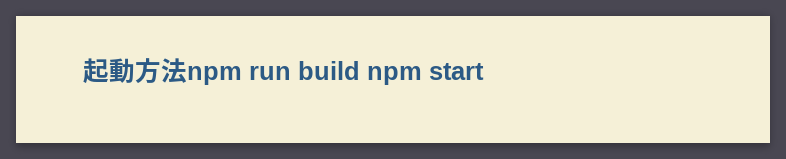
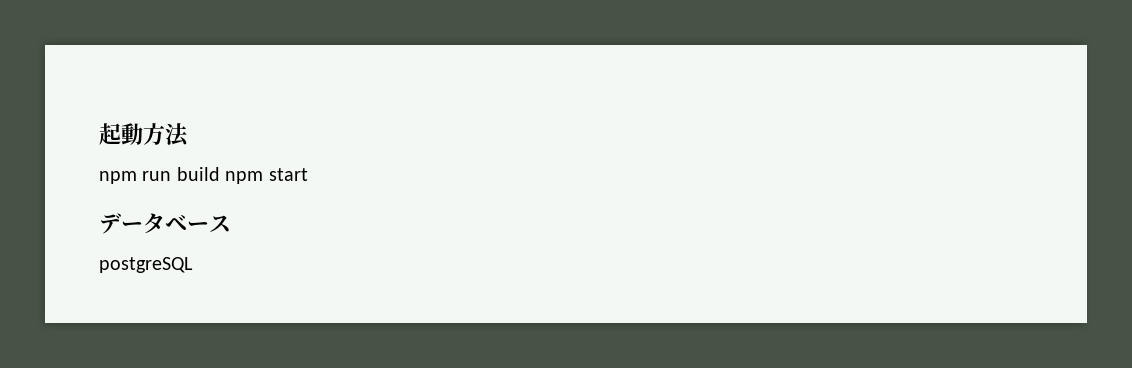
- 起動方法npm run build npm start
+ 起動方法
+ npm run build npm start
+ データベース
+ postgreSQL

